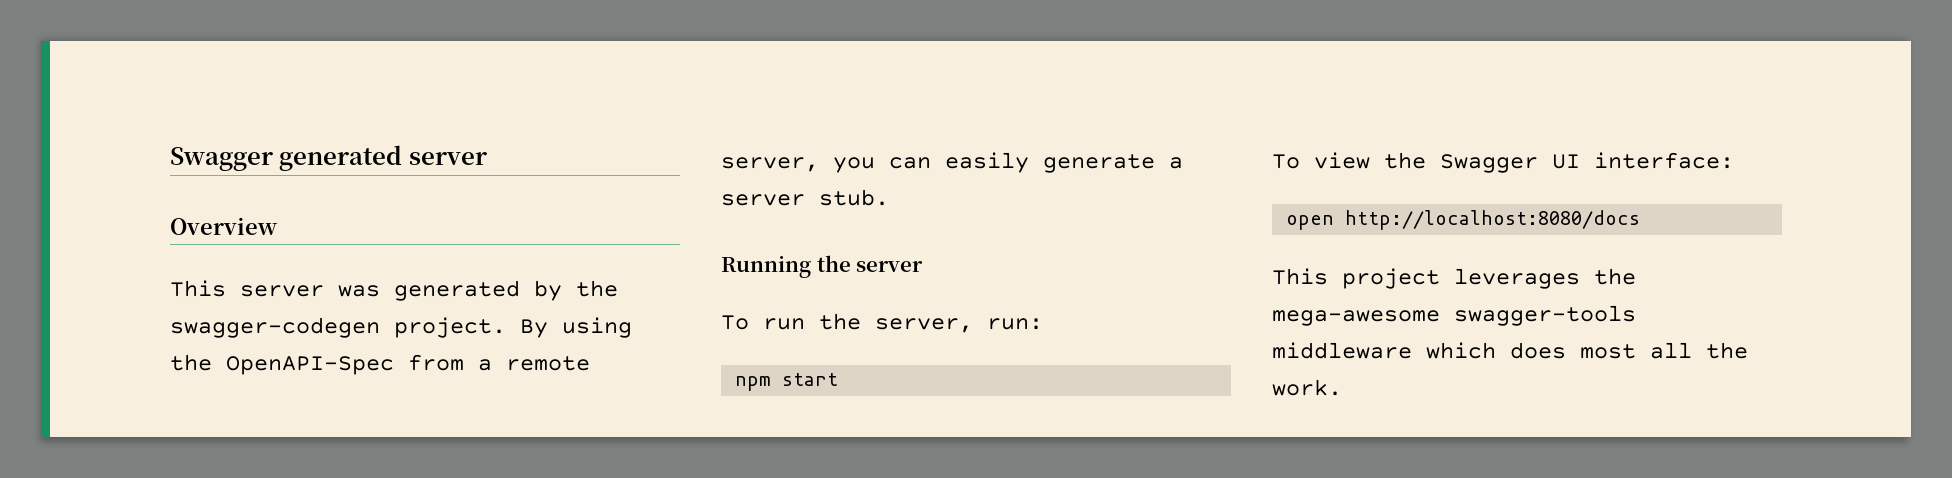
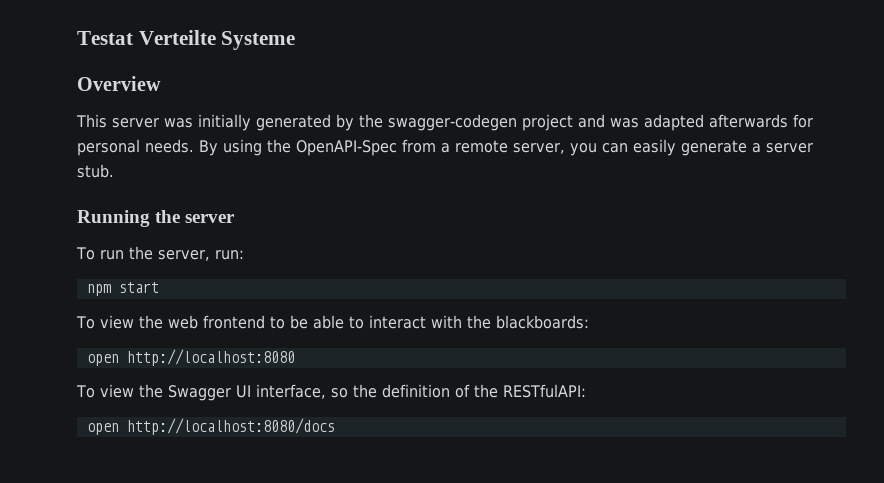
- Swagger generated server
+ Testat Verteilte Systeme
- This server was generated by the swagger-codegen project.
+ This server was initially generated by the swagger-codegen project and was adapted afterwards for personal needs.
+ To view the web frontend to be able to interact with the blackboards:
+ open http://localhost:8080
- To view the Swagger UI interface:
+ To view the Swagger UI interface, so the definition of the RESTfulAPI:
  open http://localhost:8080/docs
- This project leverages the mega-awesome swagger-tools middleware which does most all the work.

